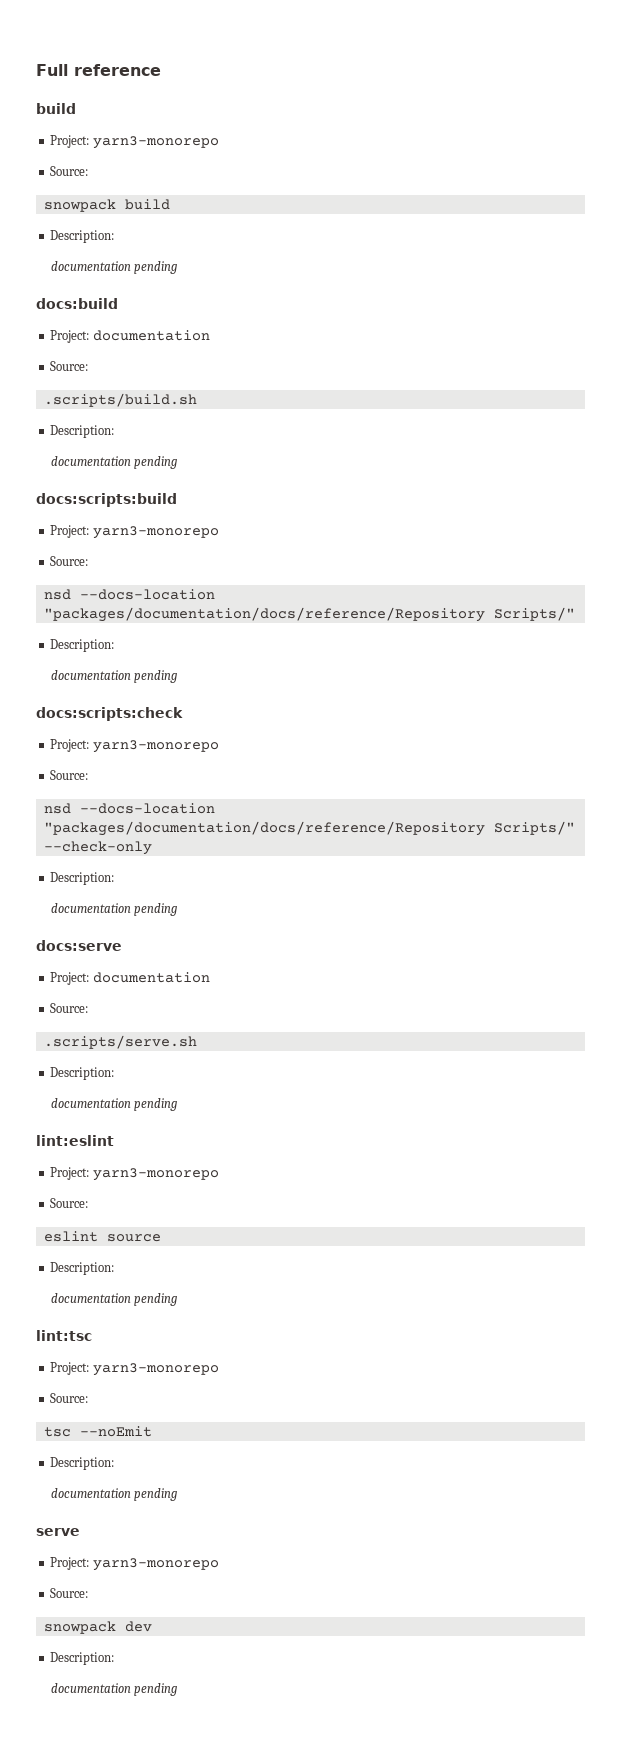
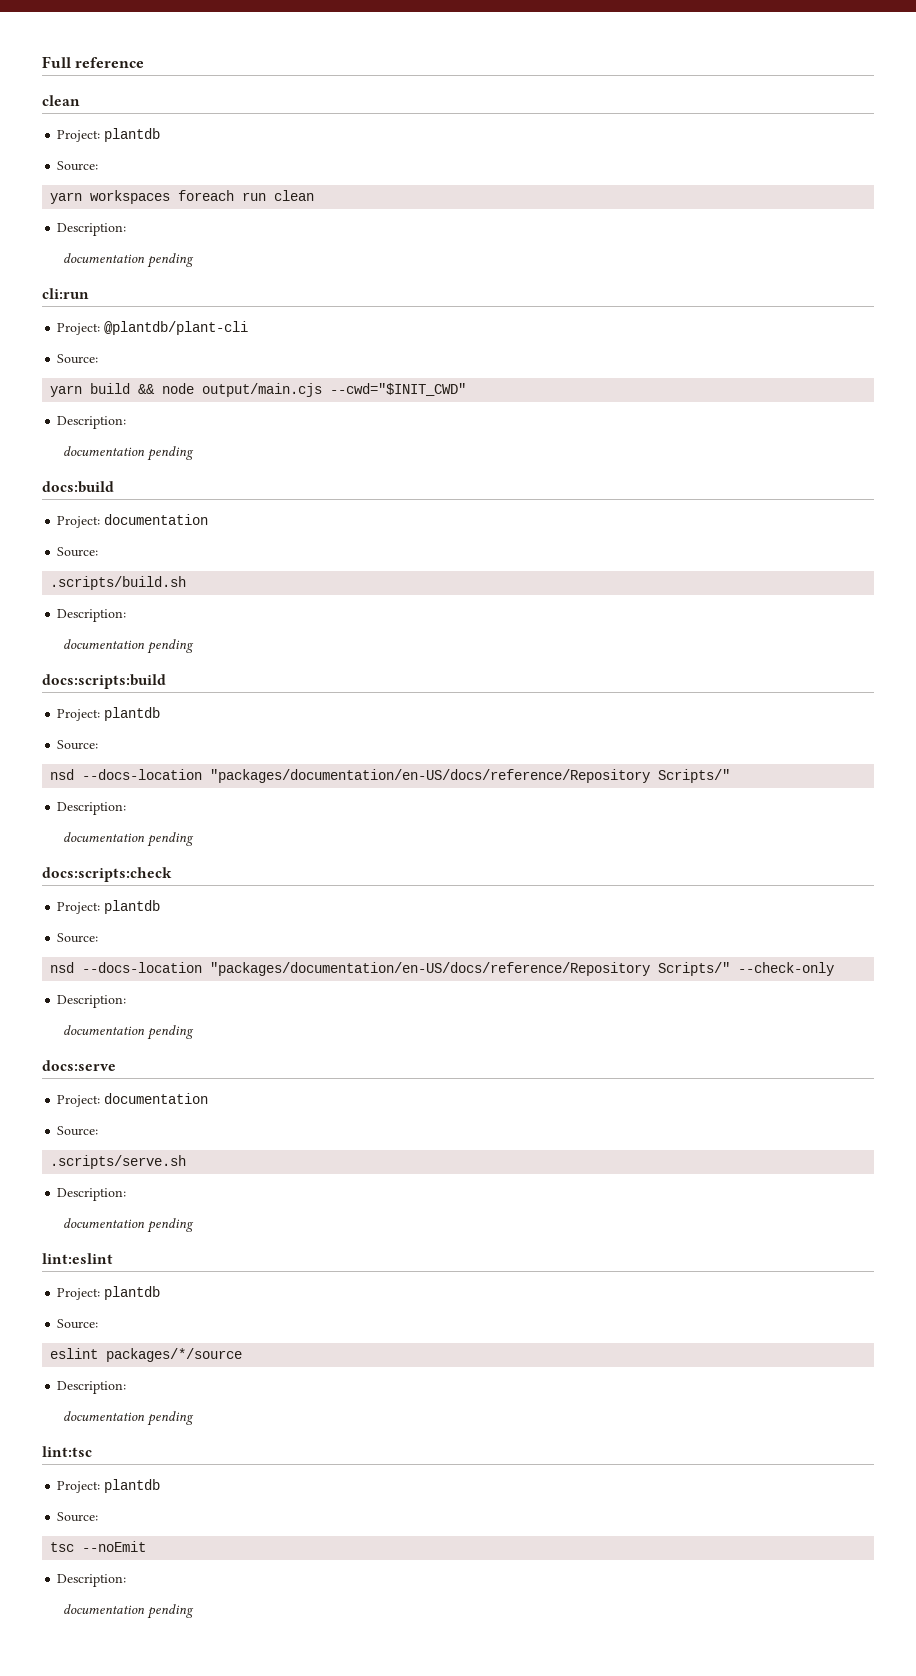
  Full reference
- build
- Project: yarn3-monorepo
+ clean
+ Project: plantdb
  Source:
- snowpack build
+ yarn workspaces foreach run clean
+ Description:
+ documentation pending
+ cli:run
+ Project: @plantdb/plant-cli
+ Source:
+ yarn build && node output/main.cjs --cwd="$INIT_CWD"
  docs:scripts:build
- Project: yarn3-monorepo
+ Project: plantdb
  Source:
- nsd --docs-location "packages/documentation/docs/reference/Repository Scripts/"
+ nsd --docs-location "packages/documentation/en-US/docs/reference/Repository Scripts/"
  docs:scripts:check
- Project: yarn3-monorepo
+ Project: plantdb
  Source:
- nsd --docs-location "packages/documentation/docs/reference/Repository Scripts/" --check-only
+ nsd --docs-location "packages/documentation/en-US/docs/reference/Repository Scripts/" --check-only
  lint:eslint
- Project: yarn3-monorepo
+ Project: plantdb
- eslint source
+ eslint packages/*/source
  lint:tsc
- Project: yarn3-monorepo
+ Project: plantdb
- serve
- Project: yarn3-monorepo
- Source:
- snowpack dev
- Description:
- documentation pending

